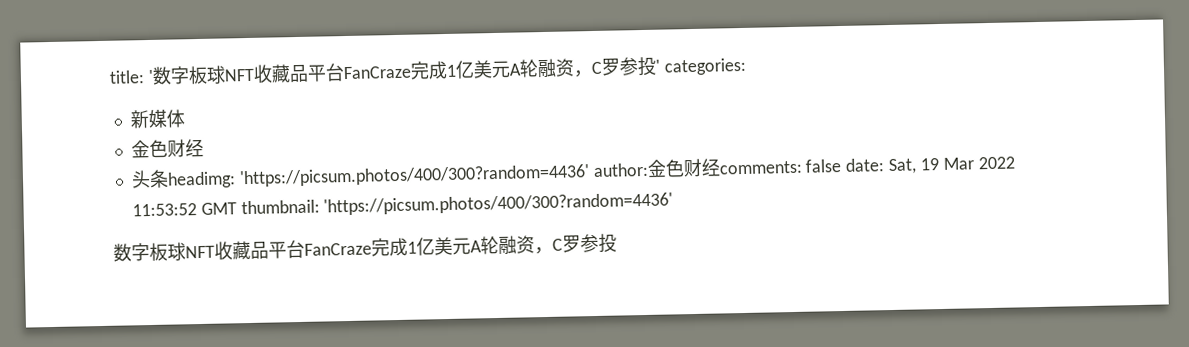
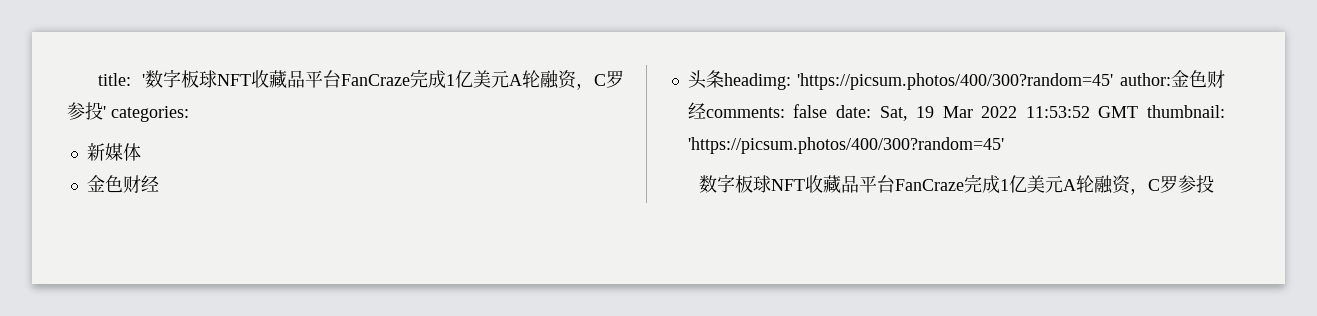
- 头条headimg: 'https://picsum.photos/400/300?random=4436' author:金色财经comments: false date: Sat, 19 Mar 2022 11:53:52 GMT thumbnail: 'https://picsum.photos/400/300?random=4436'
+ 头条headimg: 'https://picsum.photos/400/300?random=45' author:金色财经comments: false date: Sat, 19 Mar 2022 11:53:52 GMT thumbnail: 'https://picsum.photos/400/300?random=45'

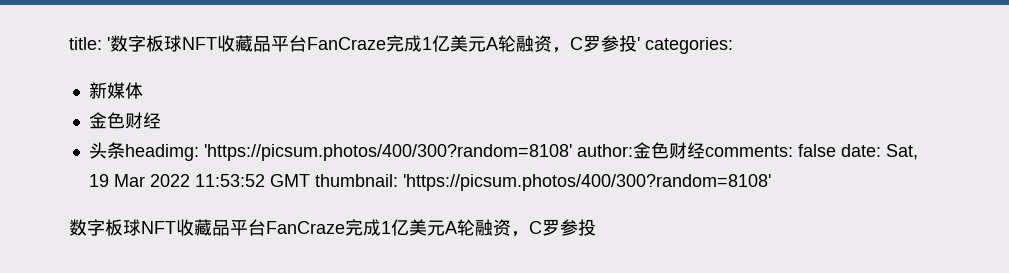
- 头条headimg: 'https://picsum.photos/400/300?random=45' author:金色财经comments: false date: Sat, 19 Mar 2022 11:53:52 GMT thumbnail: 'https://picsum.photos/400/300?random=45'
+ 头条headimg: 'https://picsum.photos/400/300?random=8108' author:金色财经comments: false date: Sat, 19 Mar 2022 11:53:52 GMT thumbnail: 'https://picsum.photos/400/300?random=8108'

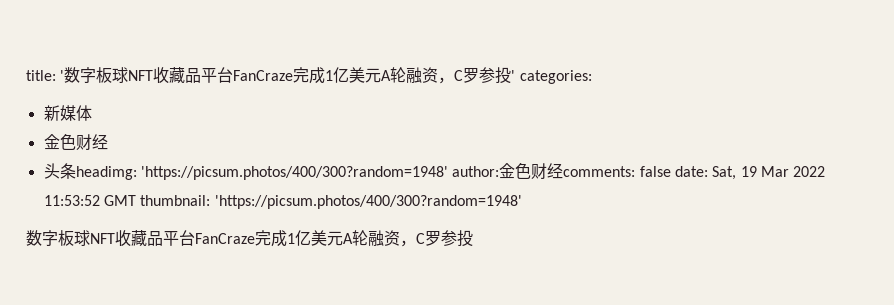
- 头条headimg: 'https://picsum.photos/400/300?random=8108' author:金色财经comments: false date: Sat, 19 Mar 2022 11:53:52 GMT thumbnail: 'https://picsum.photos/400/300?random=8108'
+ 头条headimg: 'https://picsum.photos/400/300?random=1948' author:金色财经comments: false date: Sat, 19 Mar 2022 11:53:52 GMT thumbnail: 'https://picsum.photos/400/300?random=1948'

